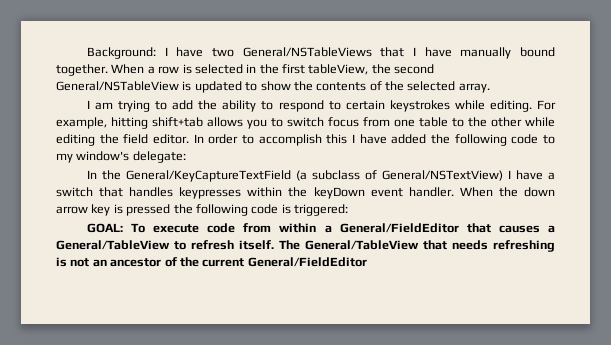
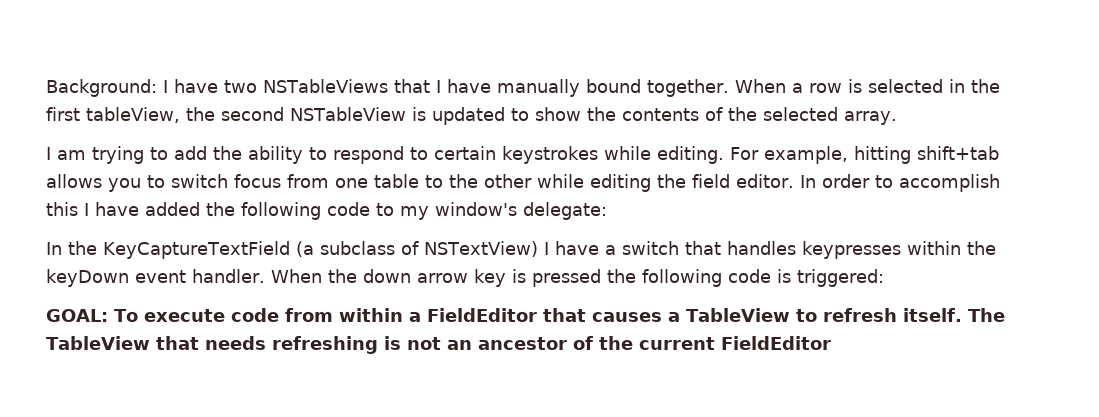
- Background: I have two General/NSTableViews that I have manually bound together.
+ Background: I have two NSTableViews that I have manually bound together.
- When a row is selected in the first tableView, the second General/NSTableView is updated to show the contents of the selected array.
+ When a row is selected in the first tableView, the second NSTableView is updated to show the contents of the selected array.
- In the General/KeyCaptureTextField (a subclass of General/NSTextView) I have a switch that handles keypresses within the keyDown event handler.
+ In the KeyCaptureTextField (a subclass of NSTextView) I have a switch that handles keypresses within the keyDown event handler.
- GOAL: To execute code from within a General/FieldEditor that causes a General/TableView to refresh itself.
+ GOAL: To execute code from within a FieldEditor that causes a TableView to refresh itself.
- The General/TableView that needs refreshing is not an ancestor of the current General/FieldEditor
+ The TableView that needs refreshing is not an ancestor of the current FieldEditor

